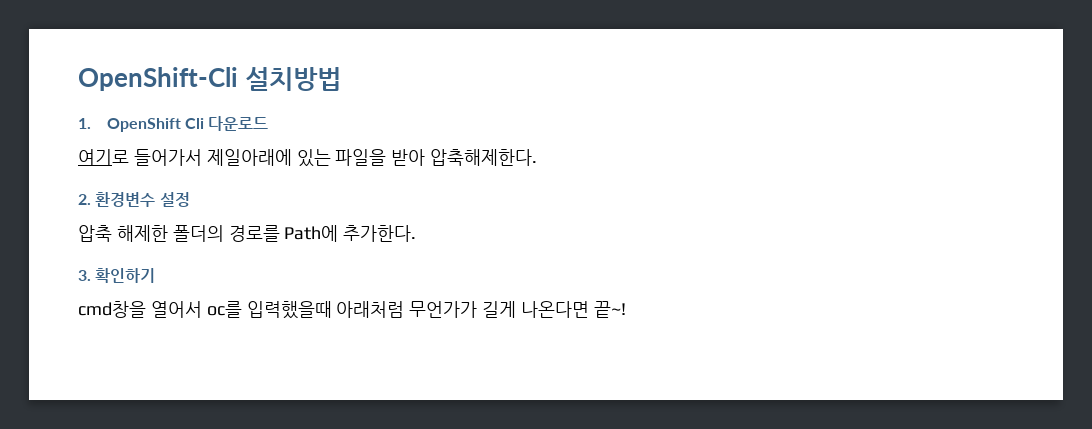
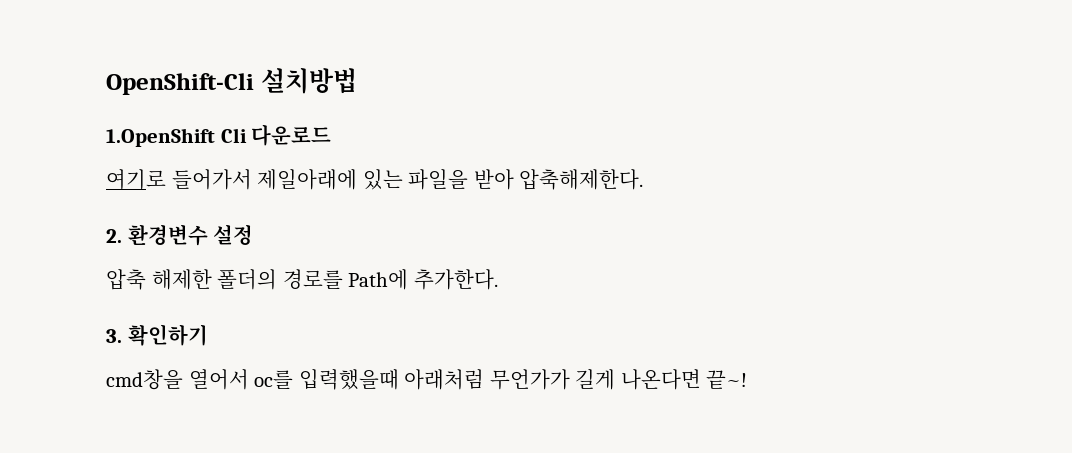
- 1. OpenShift Cli 다운로드
+ 1.OpenShift Cli 다운로드

